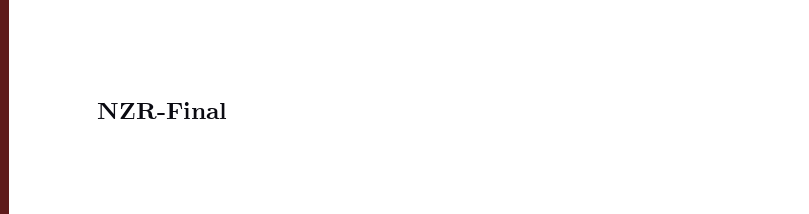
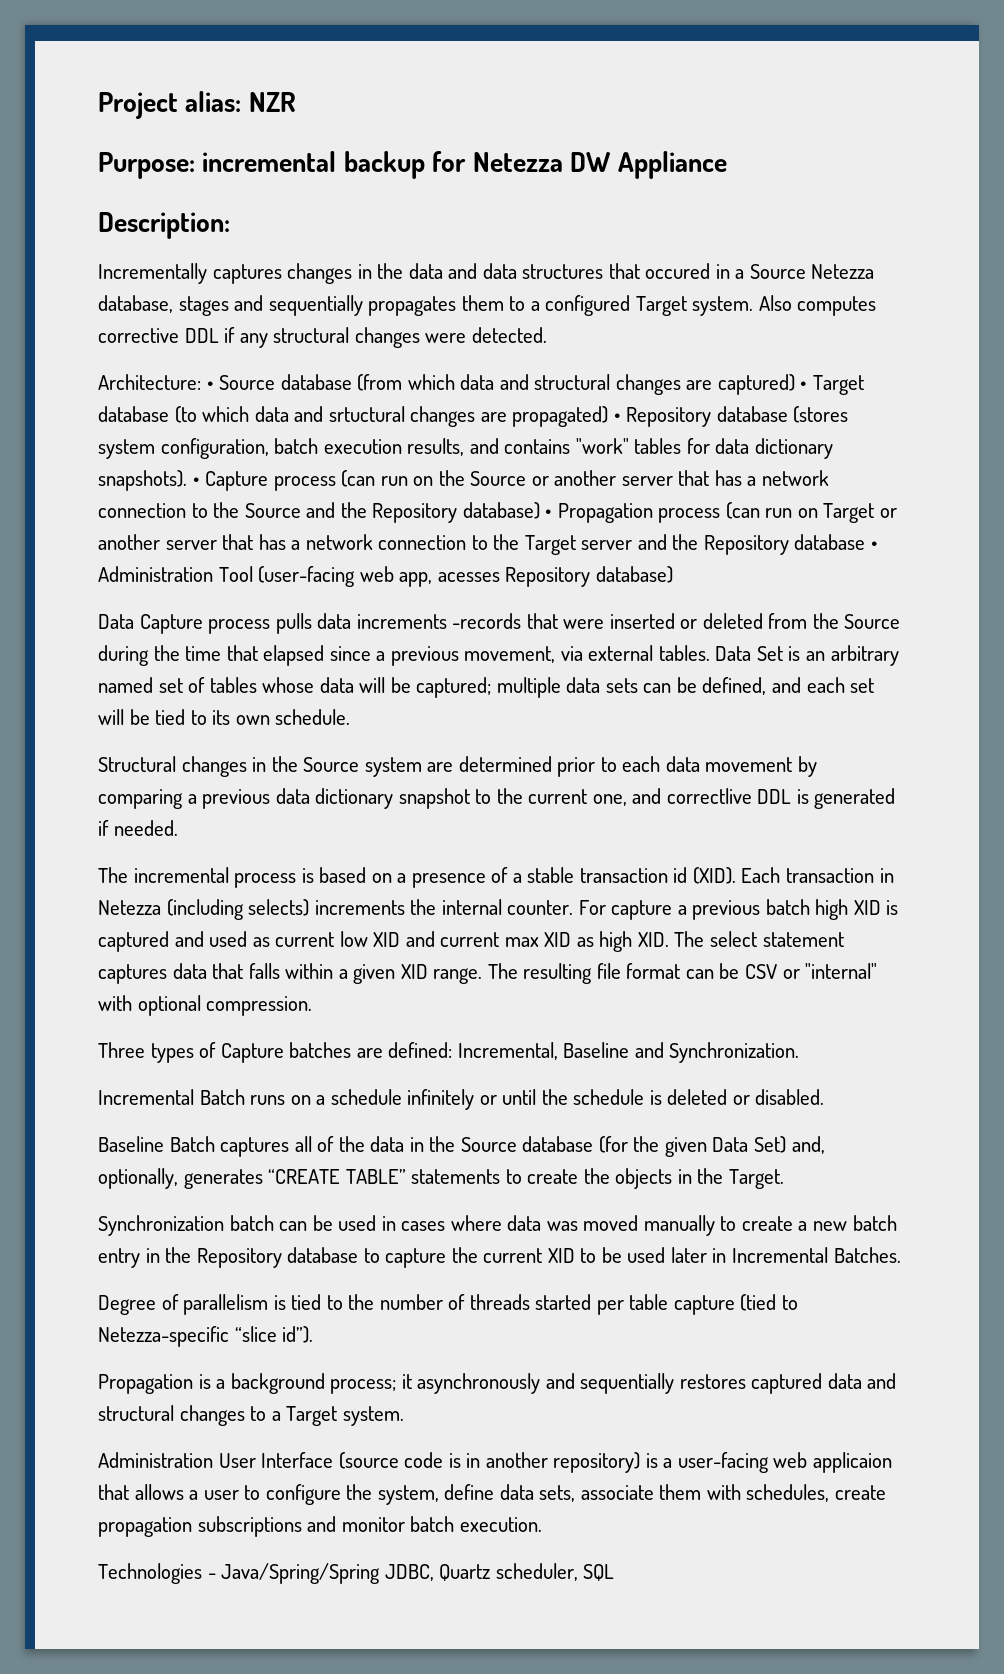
- NZR-Final
+ Project alias: NZR
+ Purpose: incremental backup for Netezza DW Appliance
+ Description:
+ Incrementally captures changes in the data and data structures that occured in a Source Netezza database, stages and sequentially propagates them to a configured Target system. Also computes corrective DDL if any structural changes were detected.
+ Architecture: • Source database (from which data and structural changes are captured) • Target database (to which data and srtuctural changes are propagated) • Repository database (stores system configuration, batch execution results, and contains "work" tables for data dictionary snapshots). • Capture process (can run on the Source or another server that has a network connection to the Source and the Repository database) • Propagation process (can run on Target or another server that has a network connection to the Target server and the Repository database • Administration Tool (user-facing web app, acesses Repository database)
+ Data Capture process pulls data increments -records that were inserted or deleted from the Source during the time that elapsed since a previous movement, via external tables. Data Set is an arbitrary named set of tables whose data will be captured; multiple data sets can be defined, and each set will be tied to its own schedule.
+ Structural changes in the Source system are determined prior to each data movement by comparing a previous data dictionary snapshot to the current one, and correctlive DDL is generated if needed.
+ The incremental process is based on a presence of a stable transaction id (XID). Each transaction in Netezza (including selects) increments the internal counter. For capture a previous batch high XID is captured and used as current low XID and current max XID as high XID. The select statement captures data that falls within a given XID range. The resulting file format can be CSV or "internal" with optional compression.
+ Three types of Capture batches are defined: Incremental, Baseline and Synchronization.
+ Incremental Batch runs on a schedule infinitely or until the schedule is deleted or disabled.
+ Baseline Batch captures all of the data in the Source database (for the given Data Set) and, optionally, generates “CREATE TABLE” statements to create the objects in the Target.
+ Synchronization batch can be used in cases where data was moved manually to create a new batch entry in the Repository database to capture the current XID to be used later in Incremental Batches.
+ Degree of parallelism is tied to the number of threads started per table capture (tied to Netezza-specific “slice id”).
+ Propagation is a background process; it asynchronously and sequentially restores captured data and structural changes to a Target system.
+ Administration User Interface (source code is in another repository) is a user-facing web applicaion that allows a user to configure the system, define data sets, associate them with schedules, create propagation subscriptions and monitor batch execution.
+ Technologies - Java/Spring/Spring JDBC, Quartz scheduler, SQL

